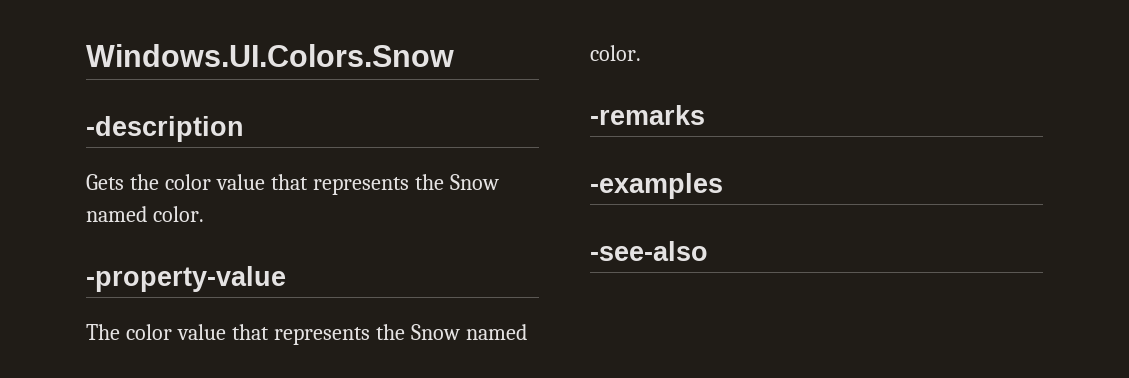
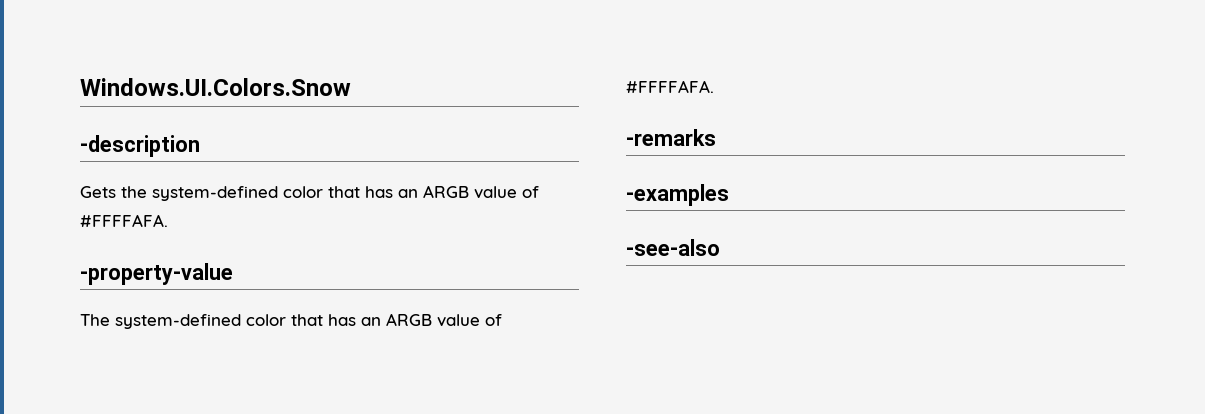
- Gets the color value that represents the Snow named color.
+ Gets the system-defined color that has an ARGB value of #FFFFAFA.
  -property-value
- The color value that represents the Snow named color.
+ The system-defined color that has an ARGB value of #FFFFAFA.

